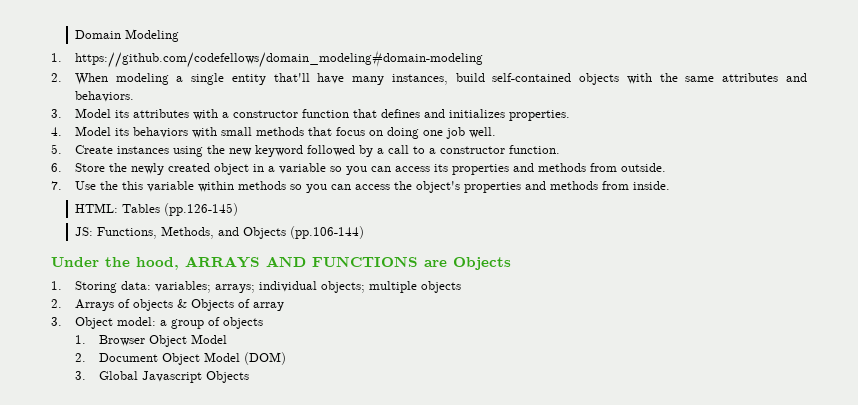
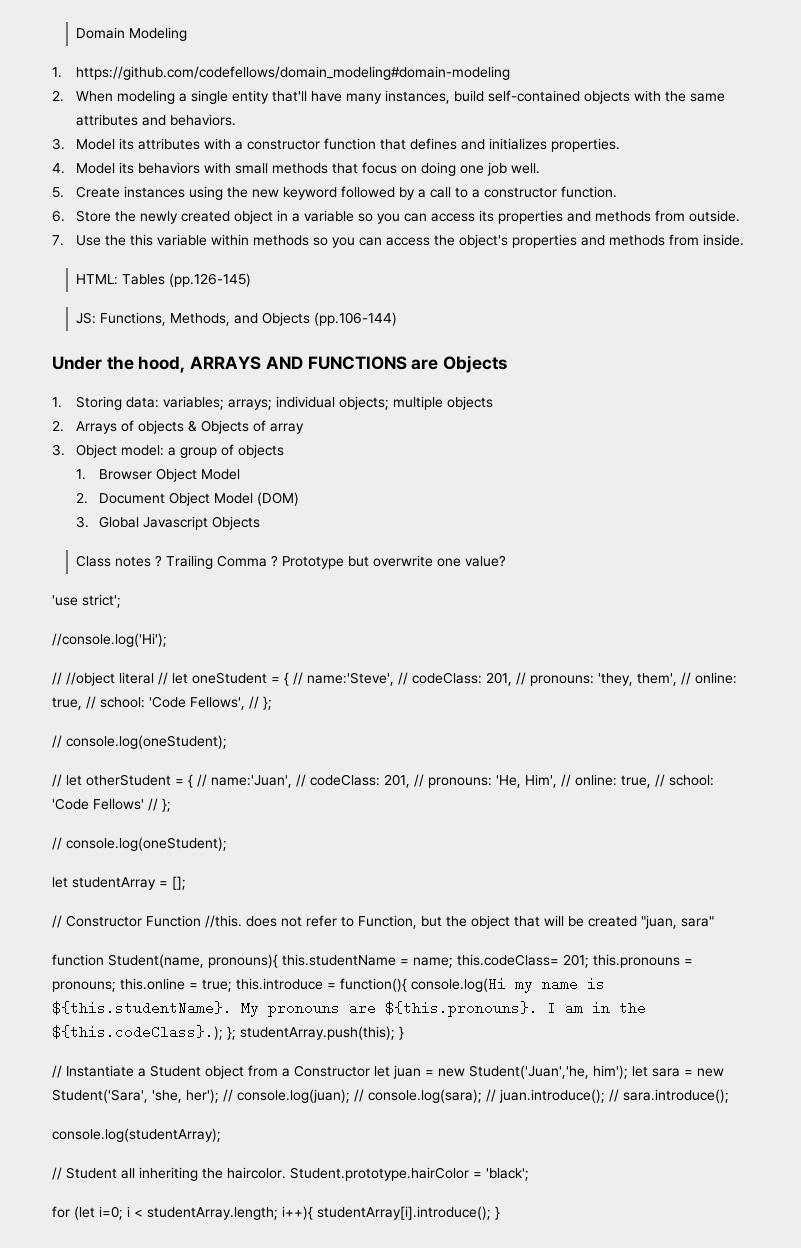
+ Class notes ? Trailing Comma ? Prototype but overwrite one value?
+ 'use strict';
+ //console.log('Hi');
+ // //object literal // let oneStudent = { // name:'Steve', // codeClass: 201, // pronouns: 'they, them', // online: true, // school: 'Code Fellows', // };
+ // console.log(oneStudent);
+ // let otherStudent = { // name:'Juan', // codeClass: 201, // pronouns: 'He, Him', // online: true, // school: 'Code Fellows' // };
+ // console.log(oneStudent);
+ let studentArray = [];
+ // Constructor Function //this. does not refer to Function, but the object that will be created "juan, sara"
+ function Student(name, pronouns){ this.studentName = name; this.codeClass= 201; this.pronouns = pronouns; this.online = true; this.introduce = function(){ console.log(Hi my name is ${this.studentName}. My pronouns are ${this.pronouns}. I am in the ${this.codeClass}.); }; studentArray.push(this); }
+ // Instantiate a Student object from a Constructor let juan = new Student('Juan','he, him'); let sara = new Student('Sara', 'she, her'); // console.log(juan); // console.log(sara); // juan.introduce(); // sara.introduce();
+ console.log(studentArray);
+ // Student all inheriting the haircolor. Student.prototype.hairColor = 'black';
+ for (let i=0; i < studentArray.length; i++){ studentArray[i].introduce(); }

